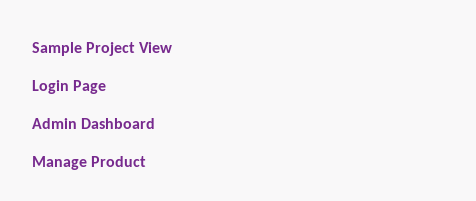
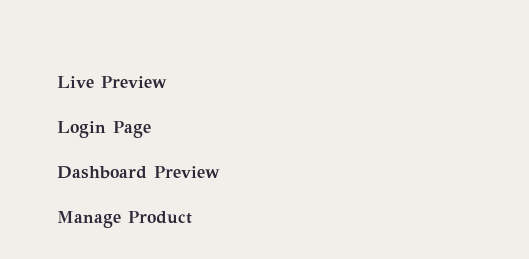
- Sample Project View
+ Live Preview
- Admin Dashboard
+ Dashboard Preview

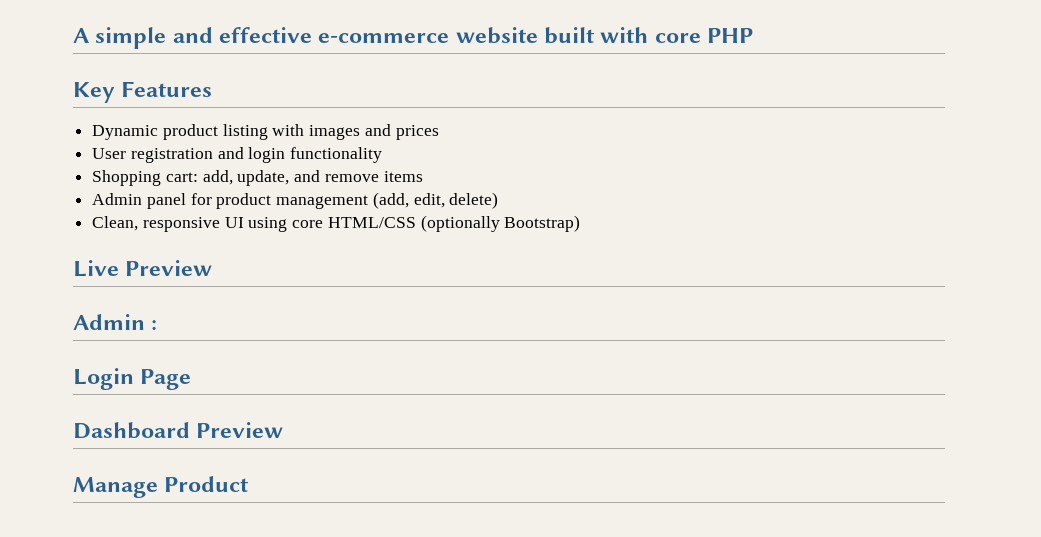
+ A simple and effective e‑commerce website built with core PHP
+ Key Features
+ Dynamic product listing with images and prices
+ User registration and login functionality
+ Shopping cart: add, update, and remove items
+ Admin panel for product management (add, edit, delete)
+ Clean, responsive UI using core HTML/CSS (optionally Bootstrap)
+ Admin :

